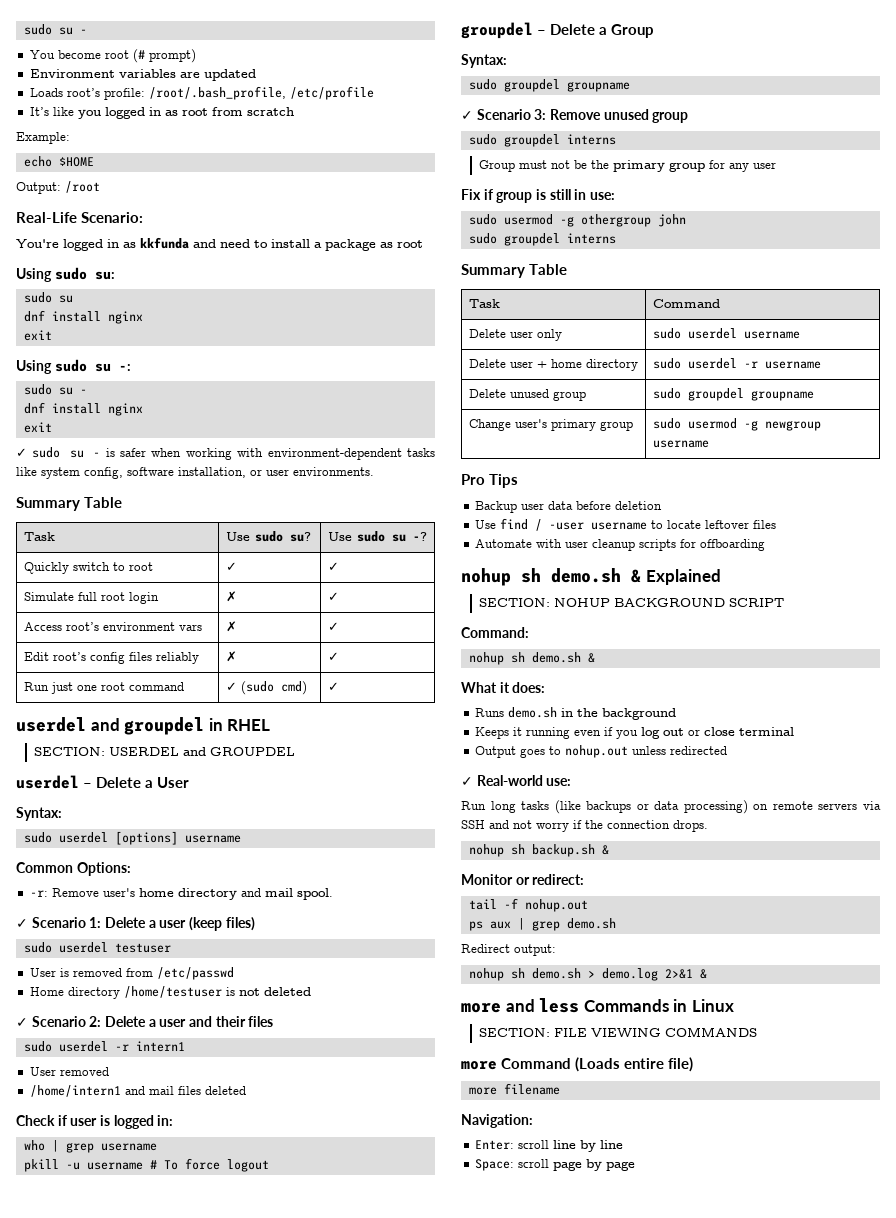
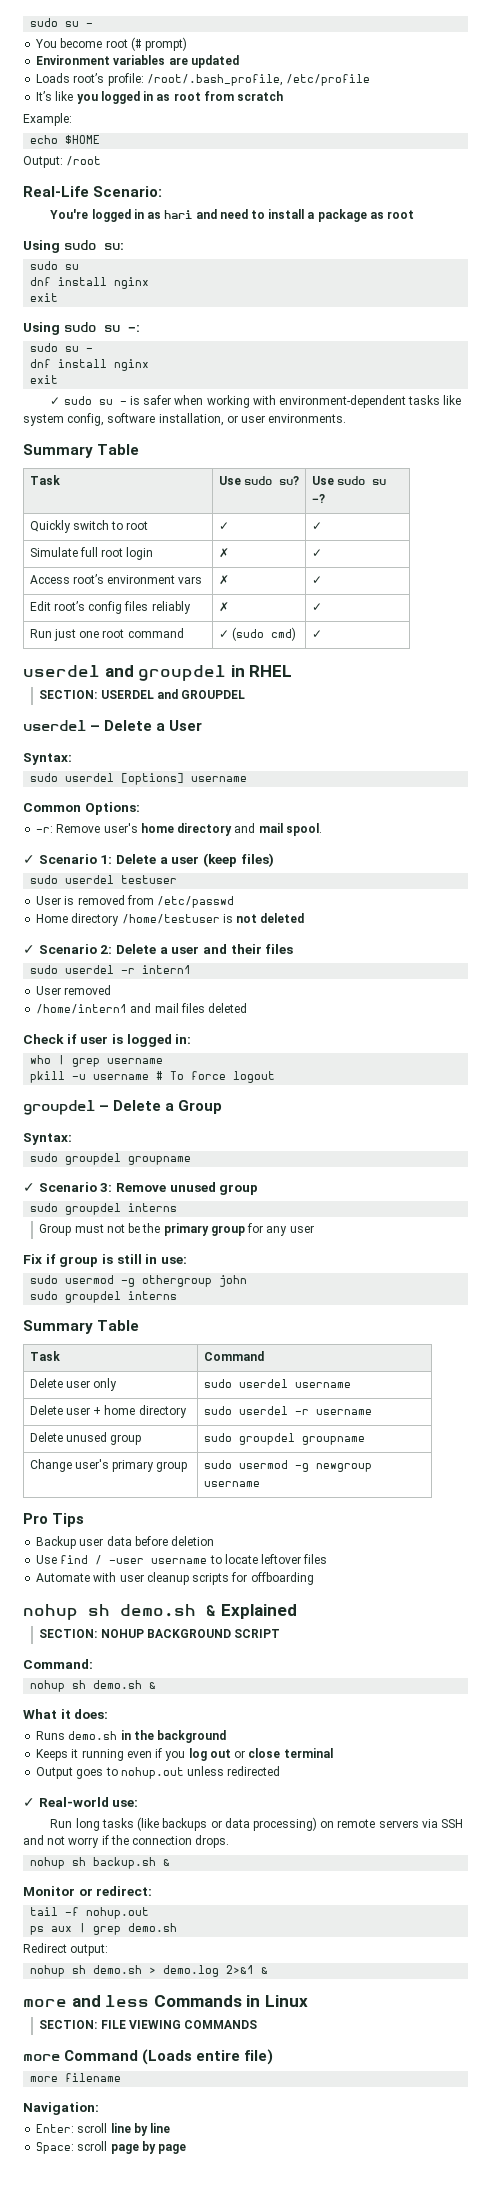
- You're logged in as kkfunda and need to install a package as root
+ You're logged in as hari and need to install a package as root

